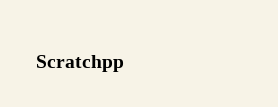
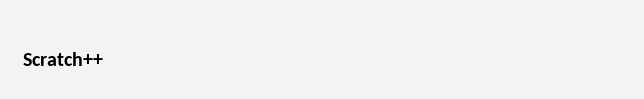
- Scratchpp
+ Scratch++

